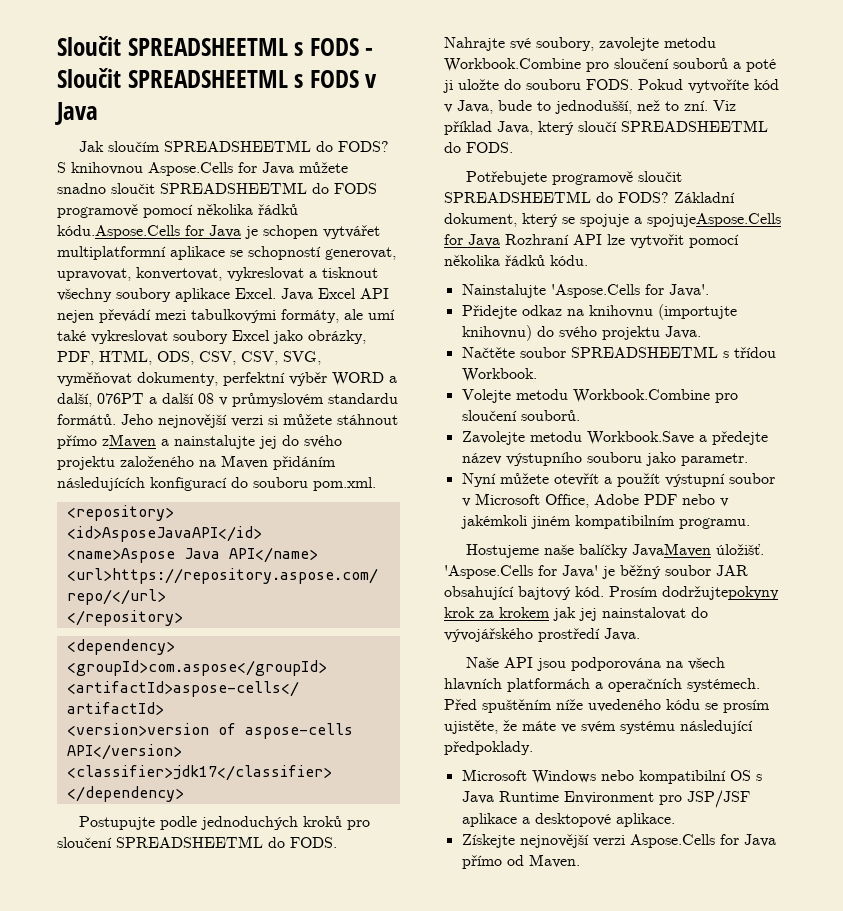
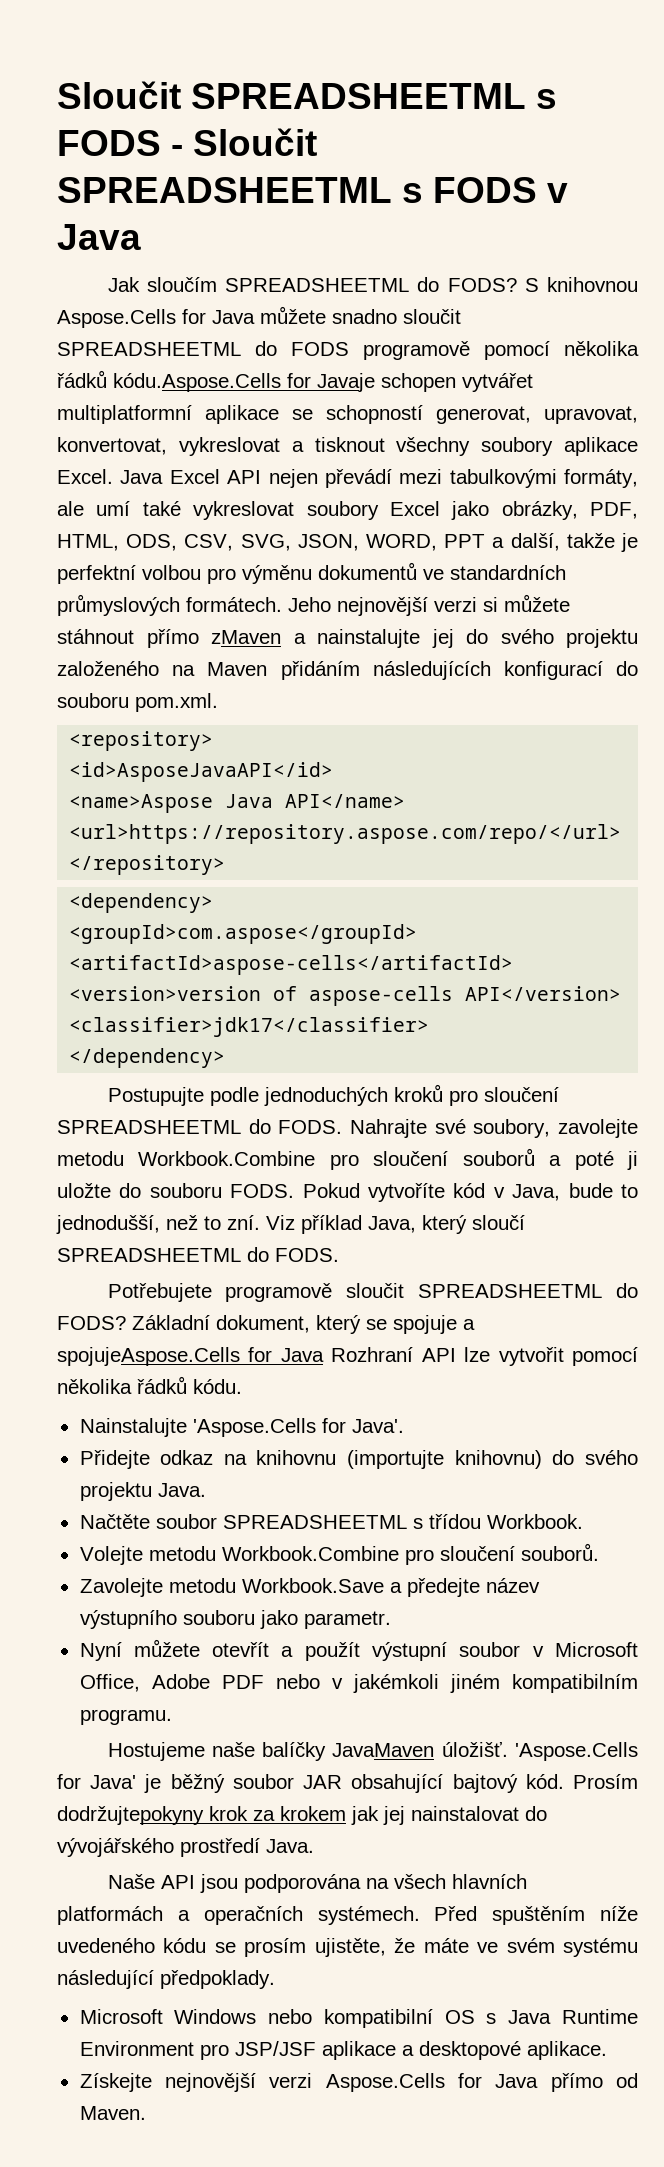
- S knihovnou Aspose.Cells for Java můžete snadno sloučit SPREADSHEETML do FODS programově pomocí několika řádků kódu.Aspose.Cells for Java je schopen vytvářet multiplatformní aplikace se schopností generovat, upravovat, konvertovat, vykreslovat a tisknout všechny soubory aplikace Excel.
+ S knihovnou Aspose.Cells for Java můžete snadno sloučit SPREADSHEETML do FODS programově pomocí několika řádků kódu.Aspose.Cells for Javaje schopen vytvářet multiplatformní aplikace se schopností generovat, upravovat, konvertovat, vykreslovat a tisknout všechny soubory aplikace Excel.
- Java Excel API nejen převádí mezi tabulkovými formáty, ale umí také vykreslovat soubory Excel jako obrázky, PDF, HTML, ODS, CSV, CSV, SVG, vyměňovat dokumenty, perfektní výběr WORD a další, 076PT a další 08 v průmyslovém standardu formátů.
+ Java Excel API nejen převádí mezi tabulkovými formáty, ale umí také vykreslovat soubory Excel jako obrázky, PDF, HTML, ODS, CSV, SVG, JSON, WORD, PPT a další, takže je perfektní volbou pro výměnu dokumentů ve standardních průmyslových formátech.

